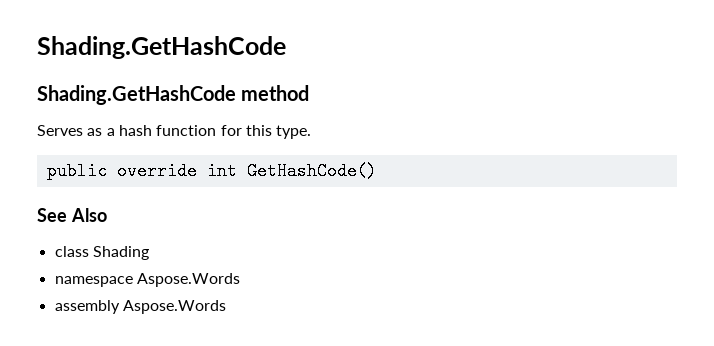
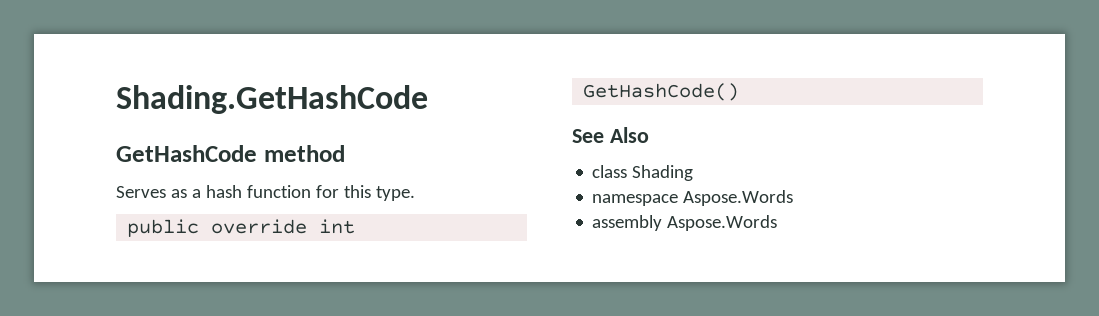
- Shading.GetHashCode method
+ GetHashCode method

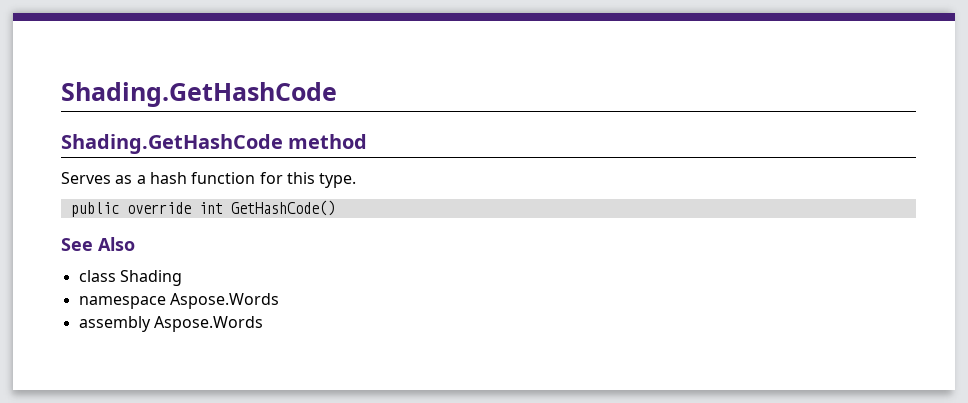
- GetHashCode method
+ Shading.GetHashCode method

